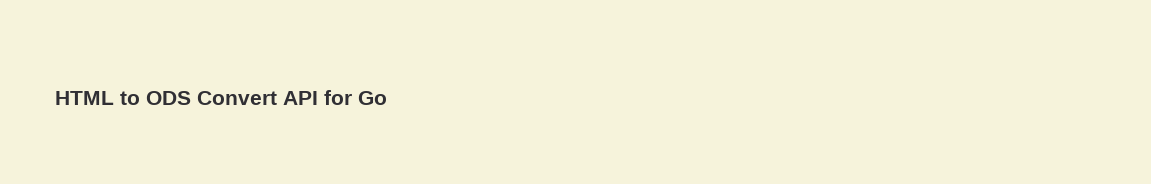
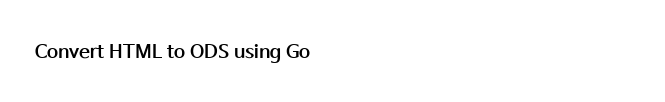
- HTML to ODS Convert API for Go
+ Convert HTML to ODS using Go

